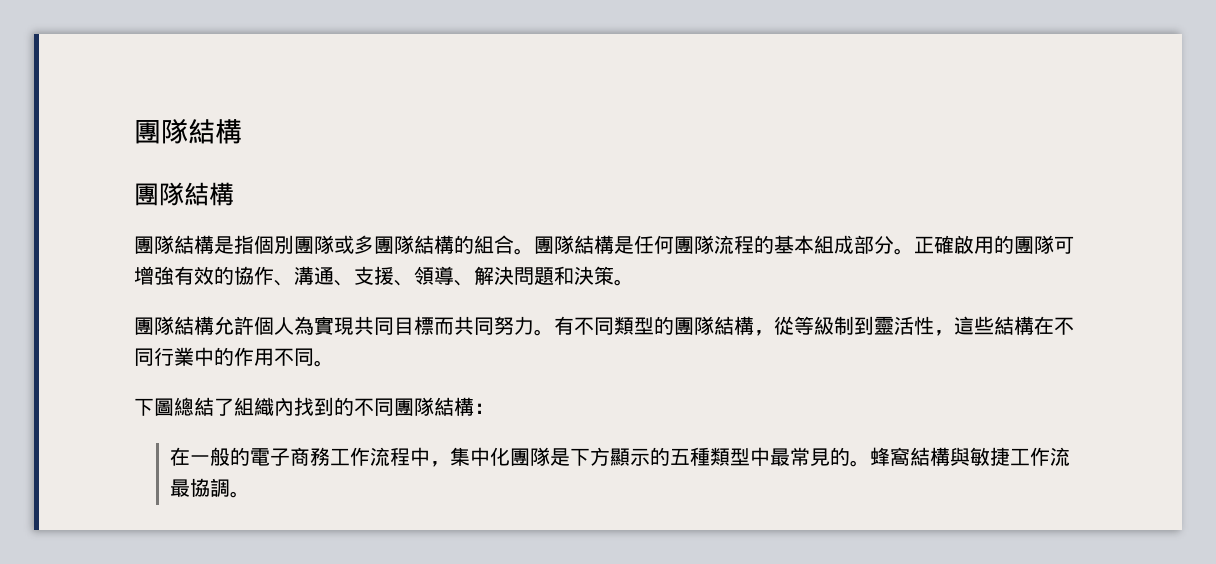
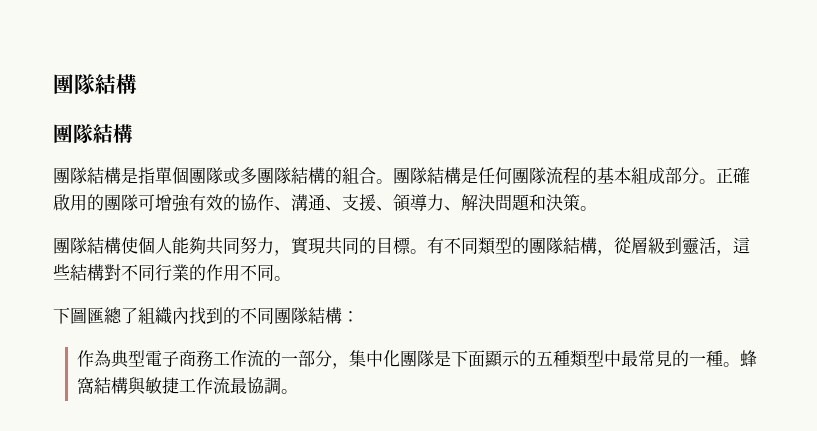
- 團隊結構是指個別團隊或多團隊結構的組合。
+ 團隊結構是指單個團隊或多團隊結構的組合。
- 正確啟用的團隊可增強有效的協作、溝通、支援、領導、解決問題和決策。
+ 正確啟用的團隊可增強有效的協作、溝通、支援、領導力、解決問題和決策。
- 團隊結構允許個人為實現共同目標而共同努力。
+ 團隊結構使個人能夠共同努力，實現共同的目標。
- 有不同類型的團隊結構，從等級制到靈活性，這些結構在不同行業中的作用不同。
+ 有不同類型的團隊結構，從層級到靈活，這些結構對不同行業的作用不同。
- 下圖總結了組織內找到的不同團隊結構：
+ 下圖匯總了組織內找到的不同團隊結構：
- 在一般的電子商務工作流程中，集中化團隊是下方顯示的五種類型中最常見的。
+ 作為典型電子商務工作流的一部分，集中化團隊是下面顯示的五種類型中最常見的一種。

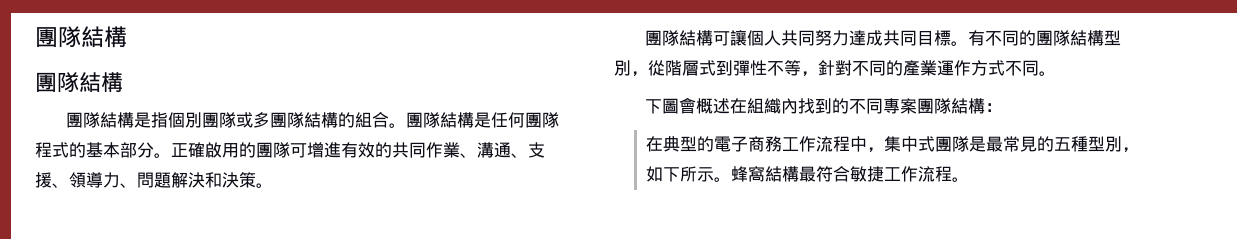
- 團隊結構是指單個團隊或多團隊結構的組合。
+ 團隊結構是指個別團隊或多團隊結構的組合。
- 團隊結構是任何團隊流程的基本組成部分。
+ 團隊結構是任何團隊程式的基本部分。
- 正確啟用的團隊可增強有效的協作、溝通、支援、領導力、解決問題和決策。
+ 正確啟用的團隊可增進有效的共同作業、溝通、支援、領導力、問題解決和決策。
- 團隊結構使個人能夠共同努力，實現共同的目標。
+ 團隊結構可讓個人共同努力達成共同目標。
- 有不同類型的團隊結構，從層級到靈活，這些結構對不同行業的作用不同。
+ 有不同的團隊結構型別，從階層式到彈性不等，針對不同的產業運作方式不同。
- 下圖匯總了組織內找到的不同團隊結構：
+ 下圖會概述在組織內找到的不同專案團隊結構：
- 作為典型電子商務工作流的一部分，集中化團隊是下面顯示的五種類型中最常見的一種。
+ 在典型的電子商務工作流程中，集中式團隊是最常見的五種型別，如下所示。
- 蜂窩結構與敏捷工作流最協調。
+ 蜂窩結構最符合敏捷工作流程。

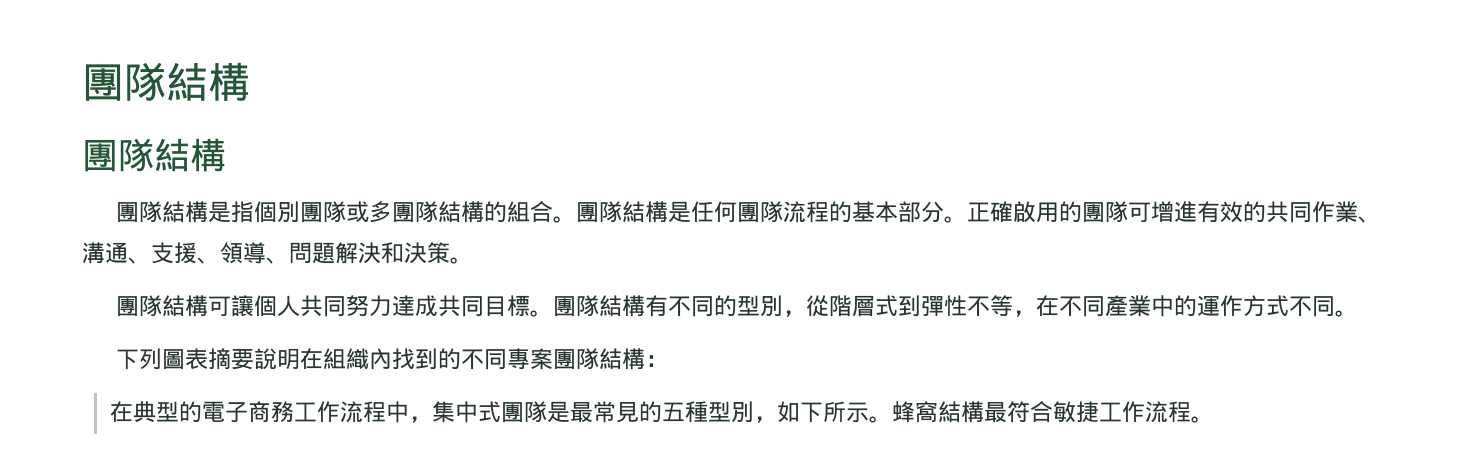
- 團隊結構是任何團隊程式的基本部分。
+ 團隊結構是任何團隊流程的基本部分。
- 正確啟用的團隊可增進有效的共同作業、溝通、支援、領導力、問題解決和決策。
+ 正確啟用的團隊可增進有效的共同作業、溝通、支援、領導、問題解決和決策。
- 有不同的團隊結構型別，從階層式到彈性不等，針對不同的產業運作方式不同。
+ 團隊結構有不同的型別，從階層式到彈性不等，在不同產業中的運作方式不同。
- 下圖會概述在組織內找到的不同專案團隊結構：
+ 下列圖表摘要說明在組織內找到的不同專案團隊結構：

